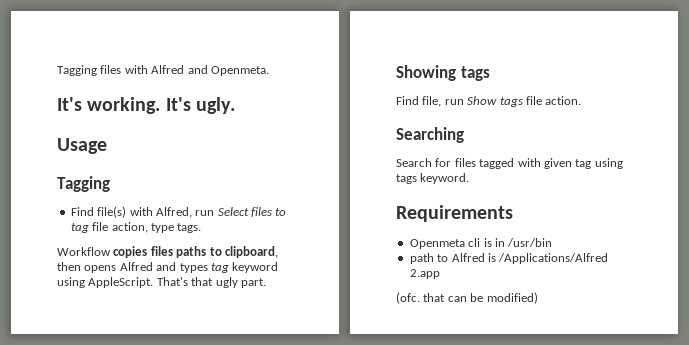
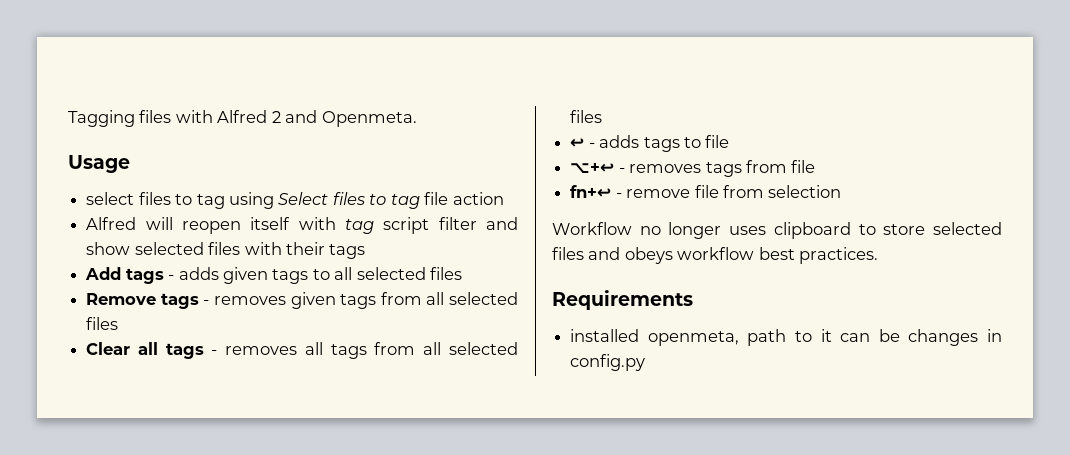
- Tagging files with Alfred and Openmeta.
+ Tagging files with Alfred 2 and Openmeta.
- It's working. It's ugly.
  Usage
- Tagging
- Find file(s) with Alfred, run Select files to tag file action, type tags.
- Workflow copies files paths to clipboard, then opens Alfred and types tag keyword using AppleScript. That's that ugly part.
- Showing tags
- Find file, run Show tags file action.
- Searching
- Search for files tagged with given tag using tags keyword.
+ select files to tag using Select files to tag file action
+ Alfred will reopen itself with tag script filter and show selected files with their tags
+ Add tags - adds given tags to all selected files
+ Remove tags - removes given tags from all selected files
+ Clear all tags - removes all tags from all selected files
+ ↩ - adds tags to file
+ ⌥+↩ - removes tags from file
+ fn+↩ - remove file from selection
+ Workflow no longer uses clipboard to store selected files and obeys workflow best practices.
  Requirements
- Openmeta cli is in /usr/bin
- path to Alfred is /Applications/Alfred 2.app
- (ofc. that can be modified)
+ installed openmeta, path to it can be changes in config.py

